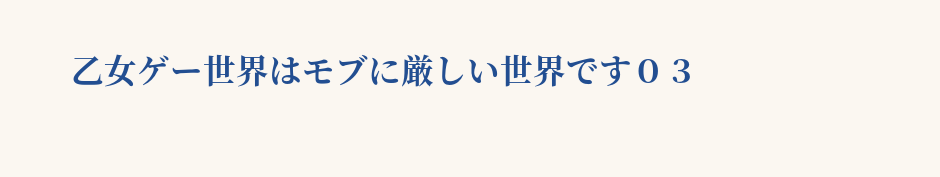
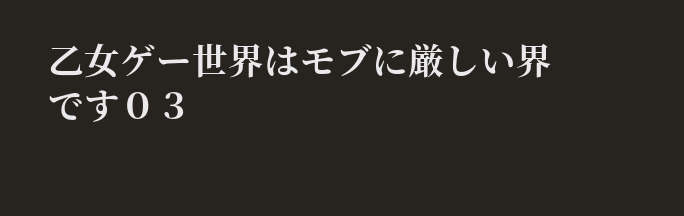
- 乙女ゲー世界はモブに厳しい世界です０３
+ 乙女ゲー世界はモブに厳しい界です０３

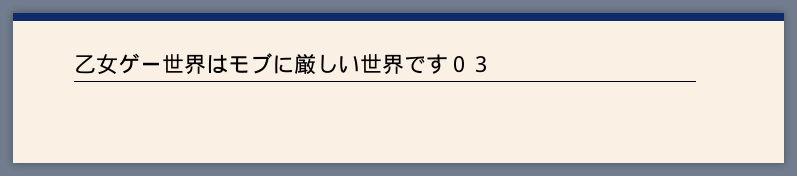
- 乙女ゲー世界はモブに厳しい界です０３
+ 乙女ゲー世界はモブに厳しい世界です０３

